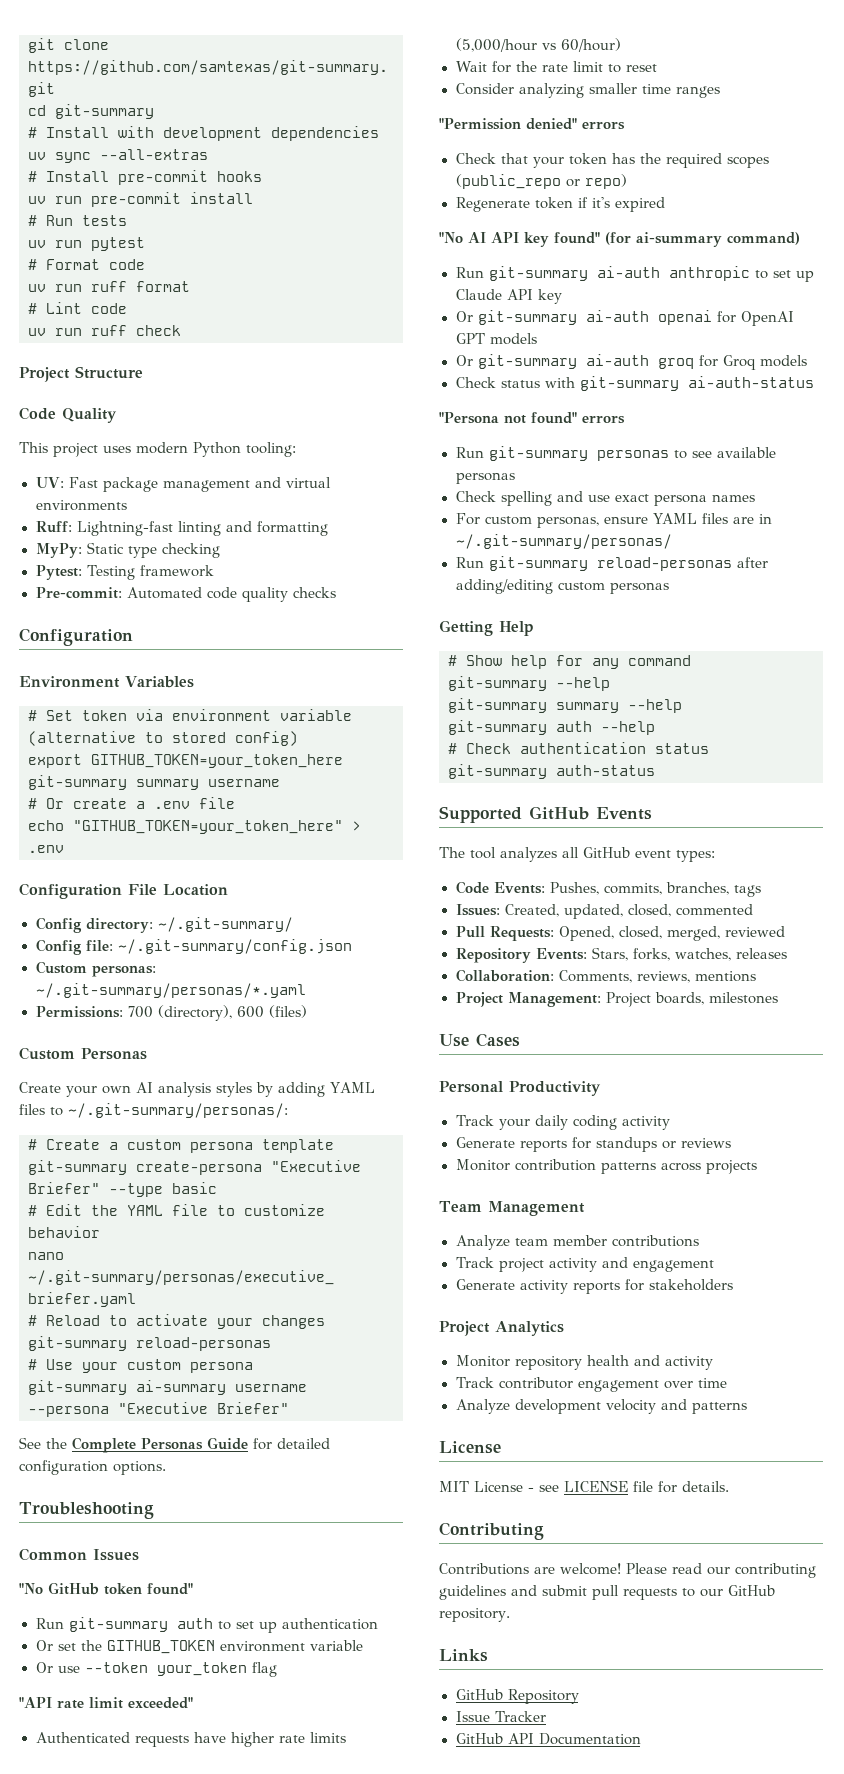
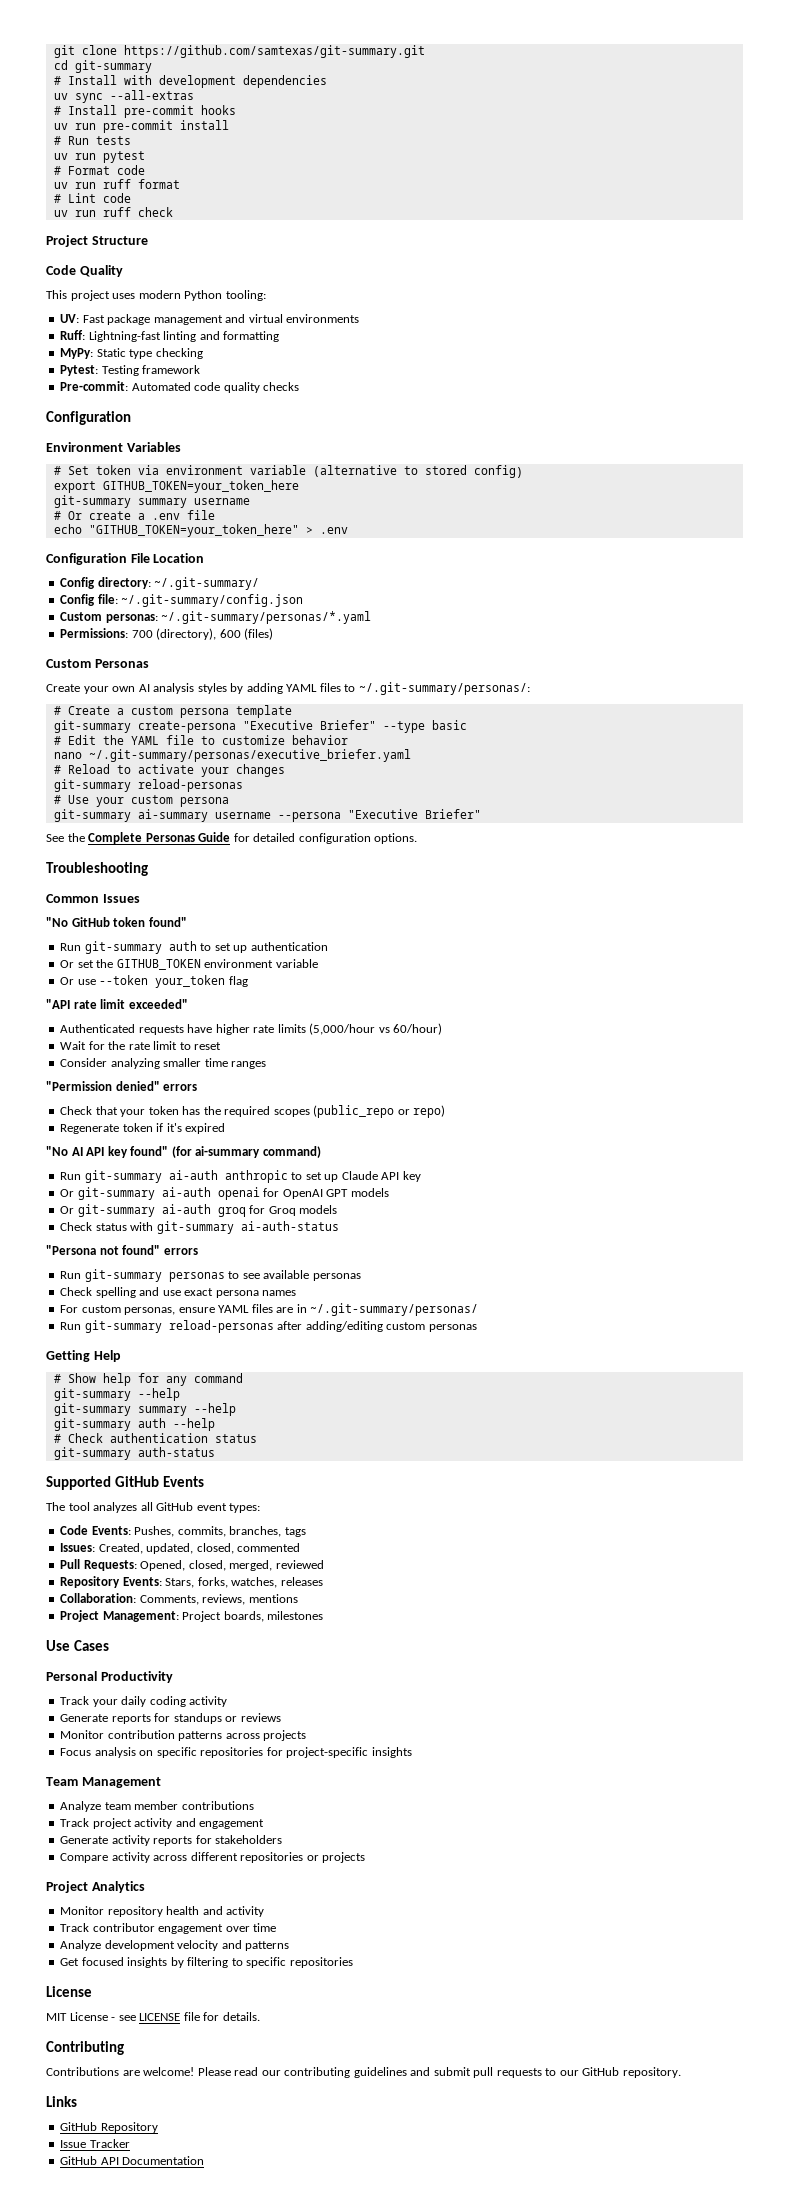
+ Focus analysis on specific repositories for project-specific insights
+ Compare activity across different repositories or projects
+ Get focused insights by filtering to specific repositories

